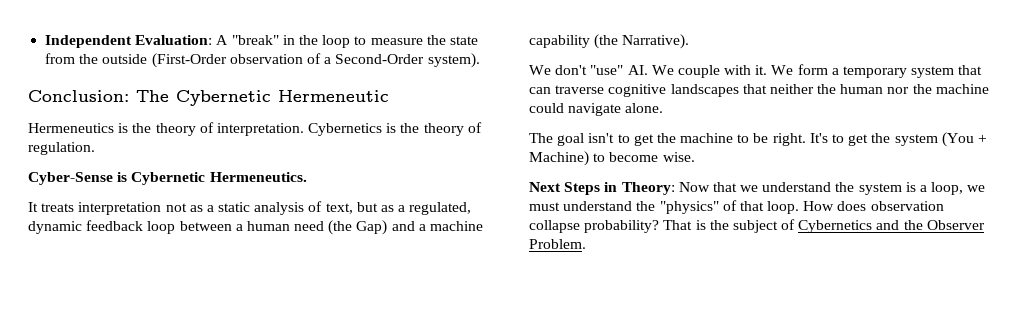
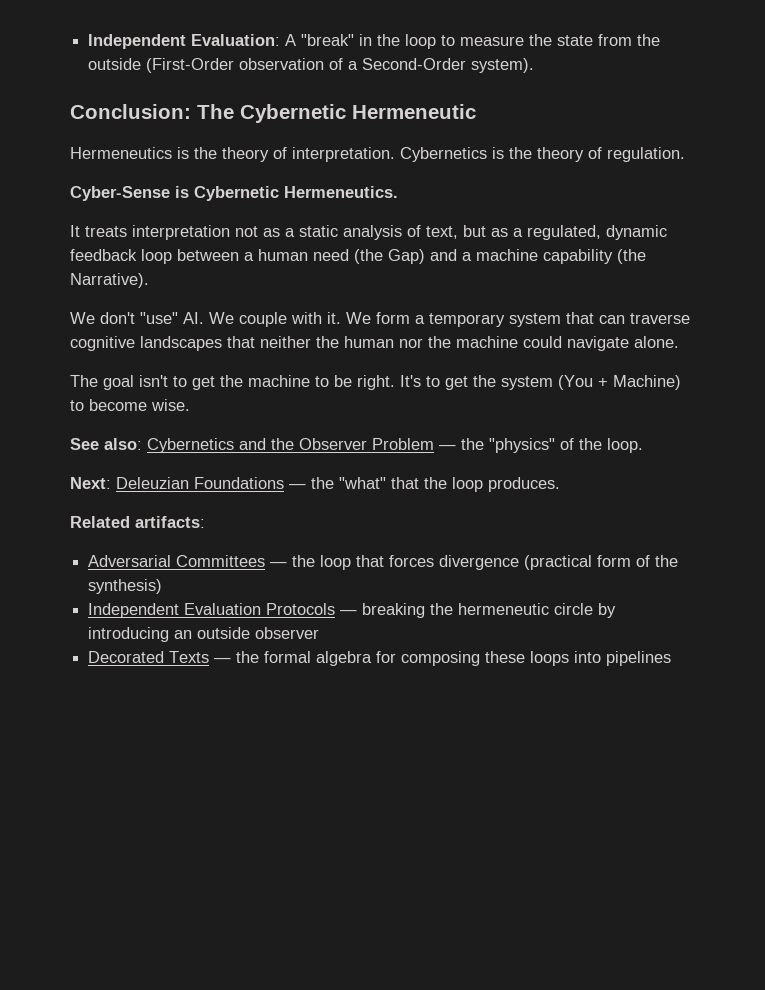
- Next Steps in Theory: Now that we understand the system is a loop, we must understand the "physics" of that loop. How does observation collapse probability? That is the subject of Cybernetics and the Observer Problem.
+ See also: Cybernetics and the Observer Problem — the "physics" of the loop.
+ Next: Deleuzian Foundations — the "what" that the loop produces.
+ Related artifacts:
+ Adversarial Committees — the loop that forces divergence (practical form of the synthesis)
+ Independent Evaluation Protocols — breaking the hermeneutic circle by introducing an outside observer
+ Decorated Texts — the formal algebra for composing these loops into pipelines

